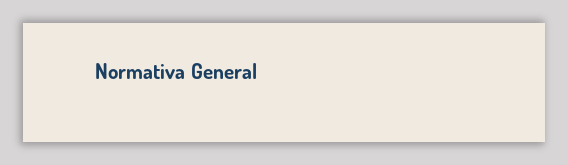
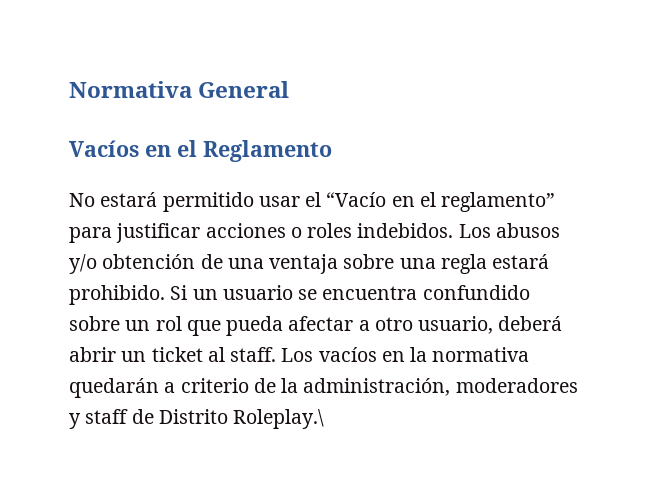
+ Vacíos en el Reglamento
+ No estará permitido usar el “Vacío en el reglamento” para justificar acciones o roles indebidos. Los abusos y/o obtención de una ventaja sobre una regla estará prohibido. Si un usuario se encuentra confundido sobre un rol que pueda afectar a otro usuario, deberá abrir un ticket al staff. Los vacíos en la normativa quedarán a criterio de la administración, moderadores y staff de Distrito Roleplay.\

